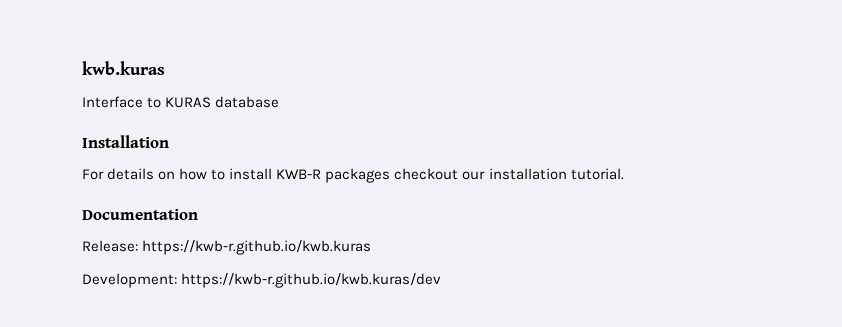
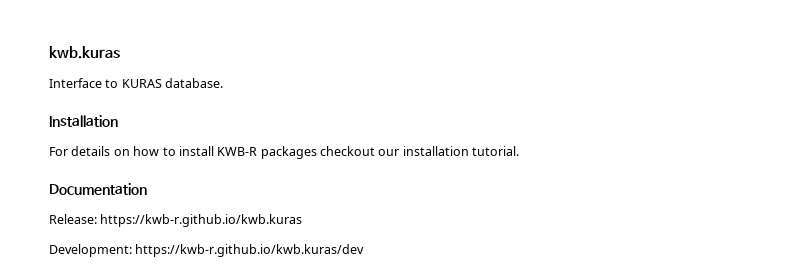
- Interface to KURAS database
+ Interface to KURAS database.

